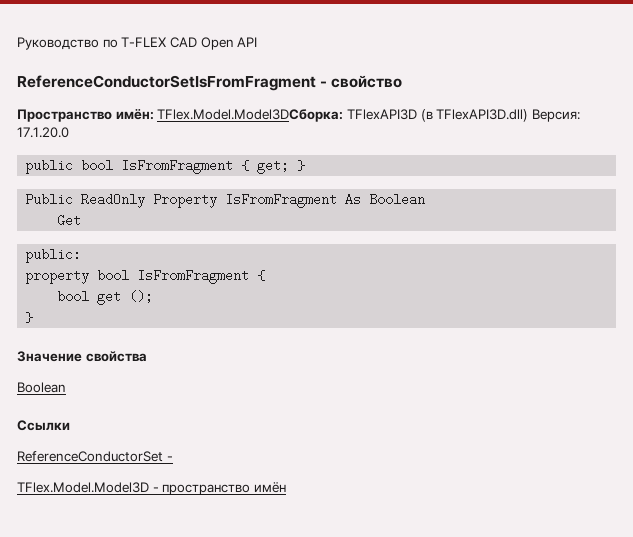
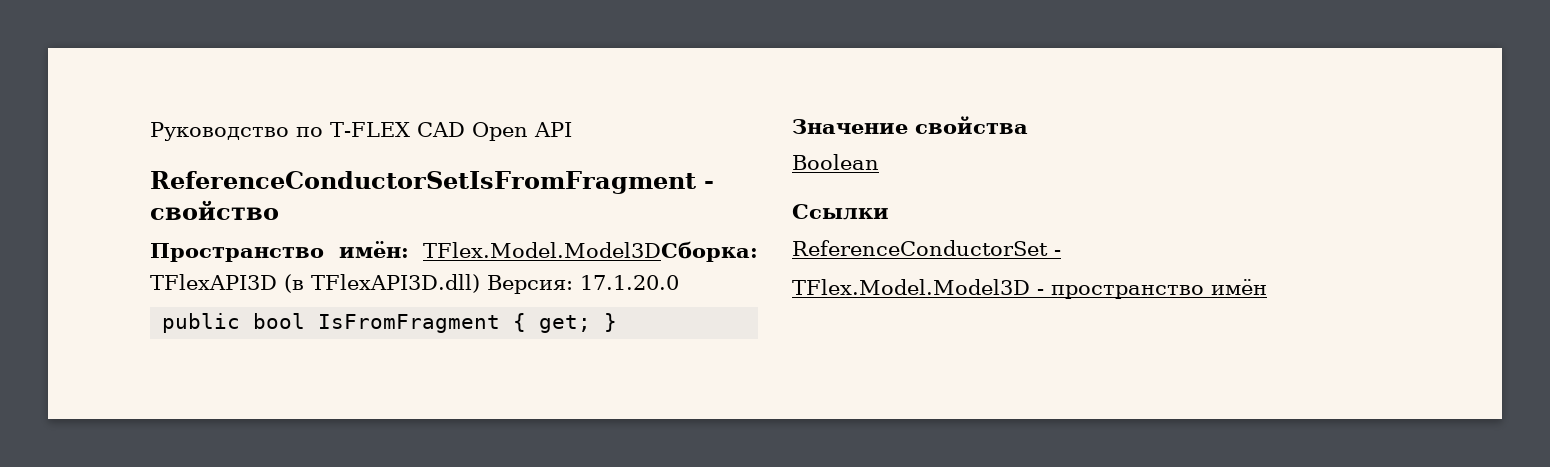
- Public ReadOnly Property IsFromFragment As Boolean
- Get
- public:
- property bool IsFromFragment {
- bool get ();
- }

